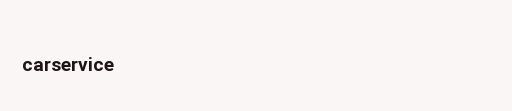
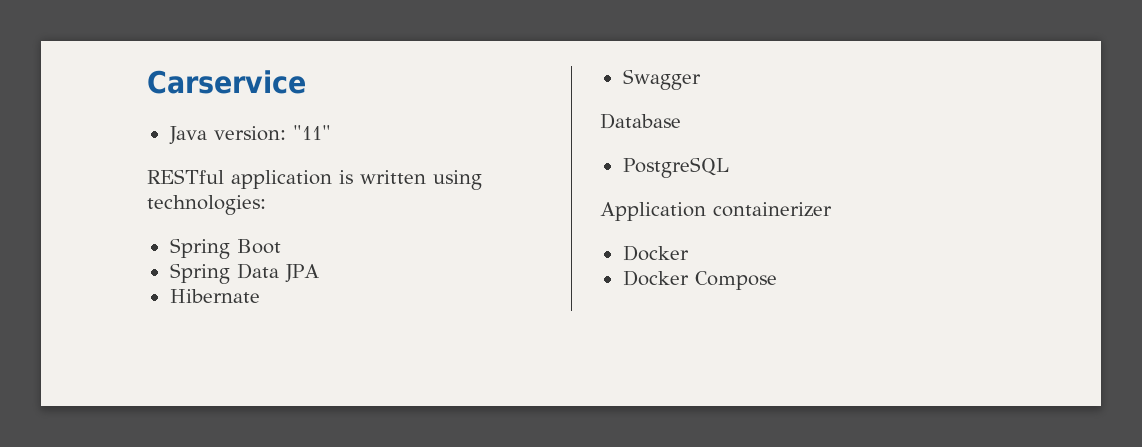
- carservice
+ Carservice
+ Java version: "11"
+ RESTful application is written using technologies:
+ Spring Boot
+ Spring Data JPA
+ Hibernate
+ Swagger
+ Database
+ PostgreSQL
+ Application containerizer
+ Docker
+ Docker Compose

